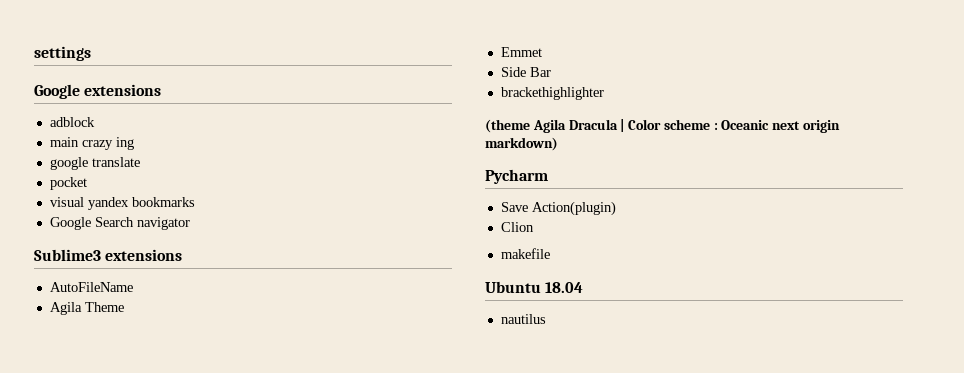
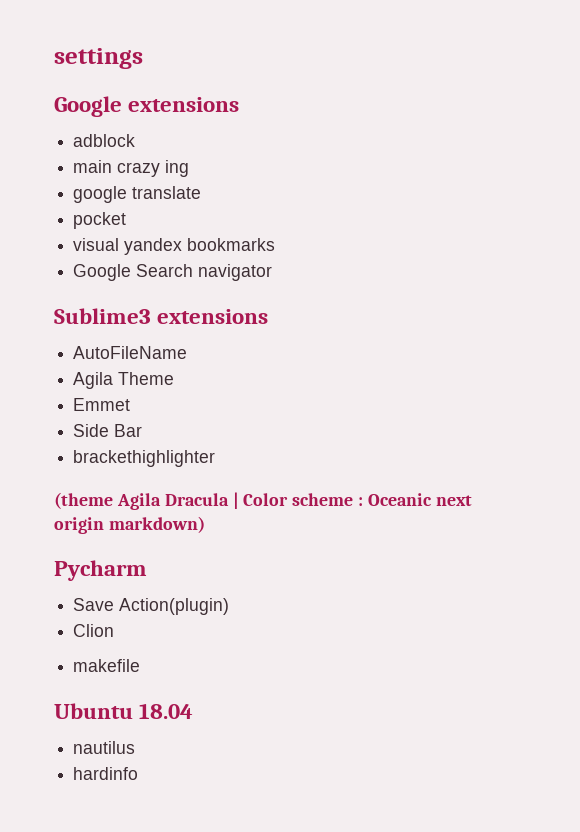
+ hardinfo

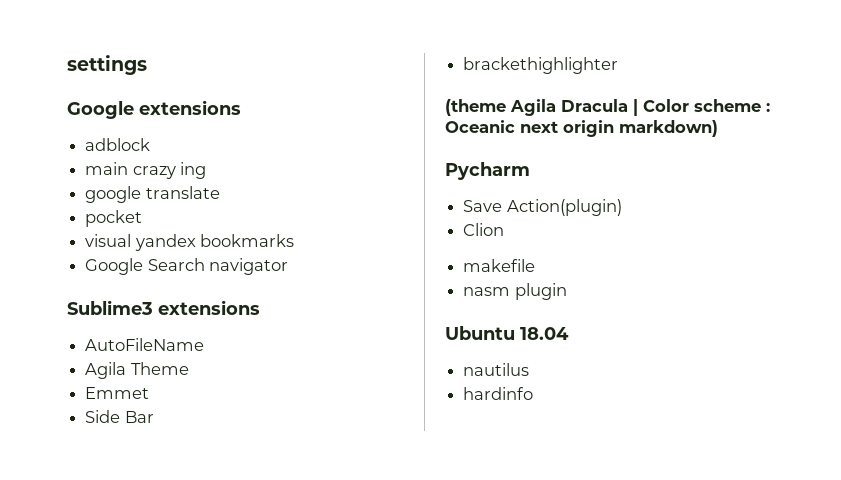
+ nasm plugin

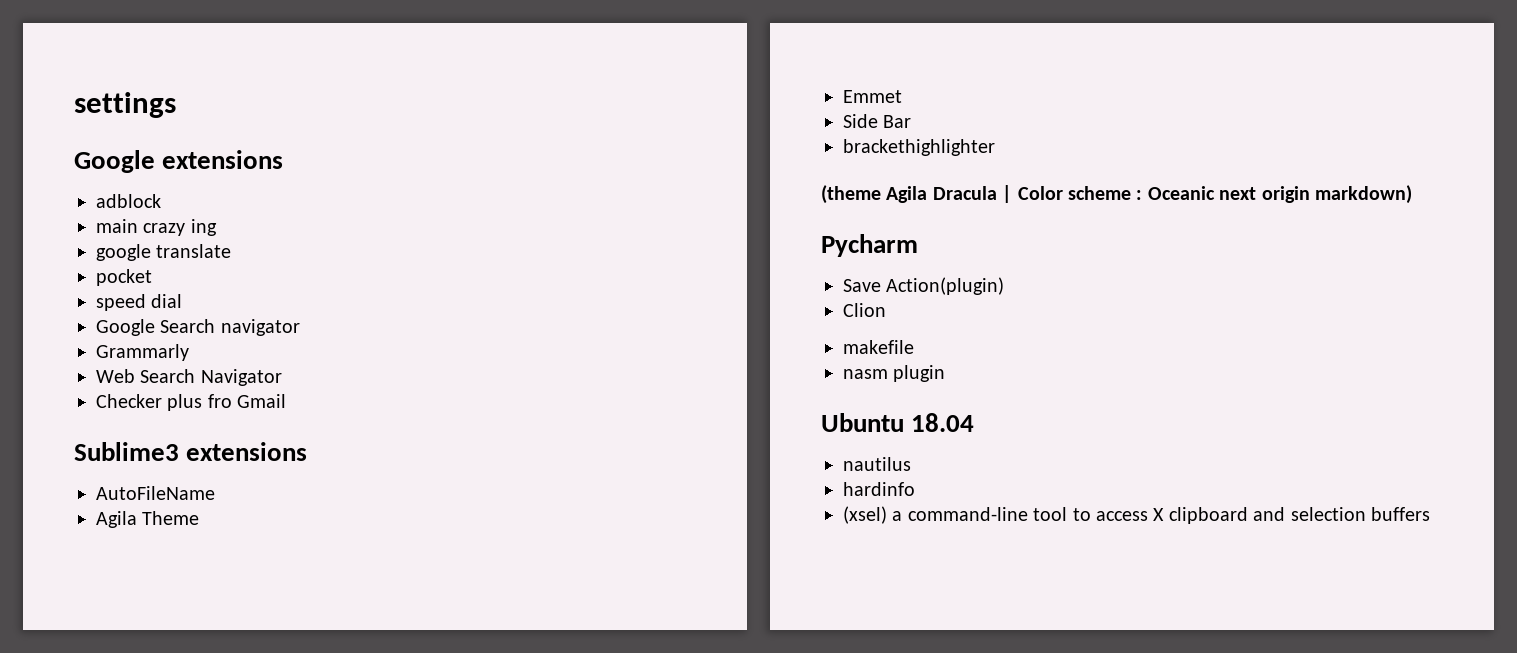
- visual yandex bookmarks
+ speed dial
+ Grammarly
+ Web Search Navigator
+ Checker plus fro Gmail
+ (xsel) a command-line tool to access X clipboard and selection buffers

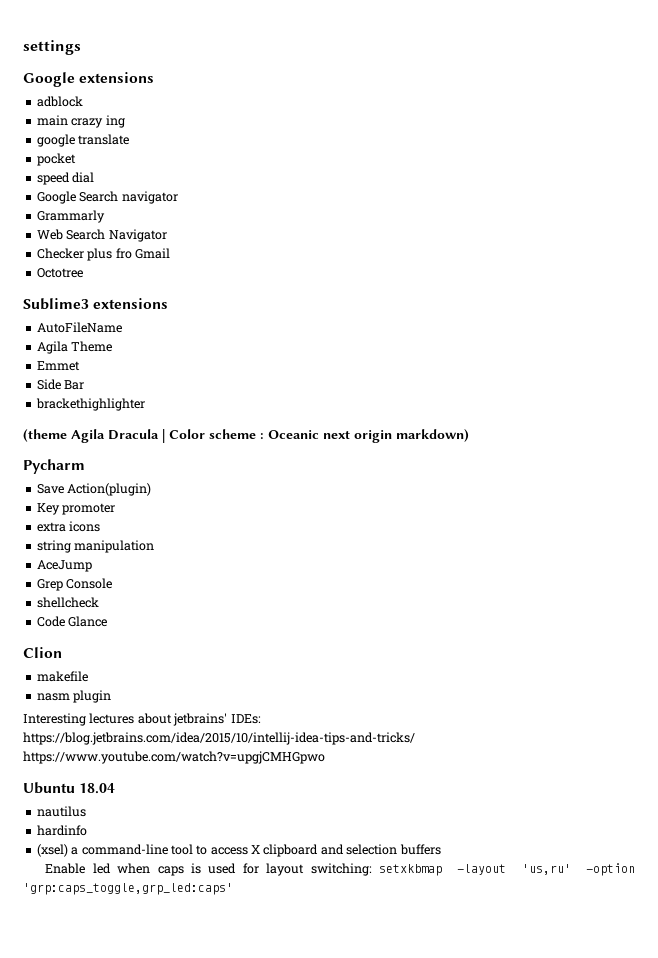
+ Octotree
+ Key promoter
+ extra icons
+ string manipulation
+ AceJump
+ Grep Console
+ shellcheck
+ Code Glance
  Clion
  makefile
  nasm plugin
+ Interesting lectures about jetbrains' IDEs: https://blog.jetbrains.com/idea/2015/10/intellij-idea-tips-and-tricks/ https://www.youtube.com/watch?v=upgjCMHGpwo
+ Enable led when caps is used for layout switching: setxkbmap -layout 'us,ru' -option 'grp:caps_toggle,grp_led:caps'

